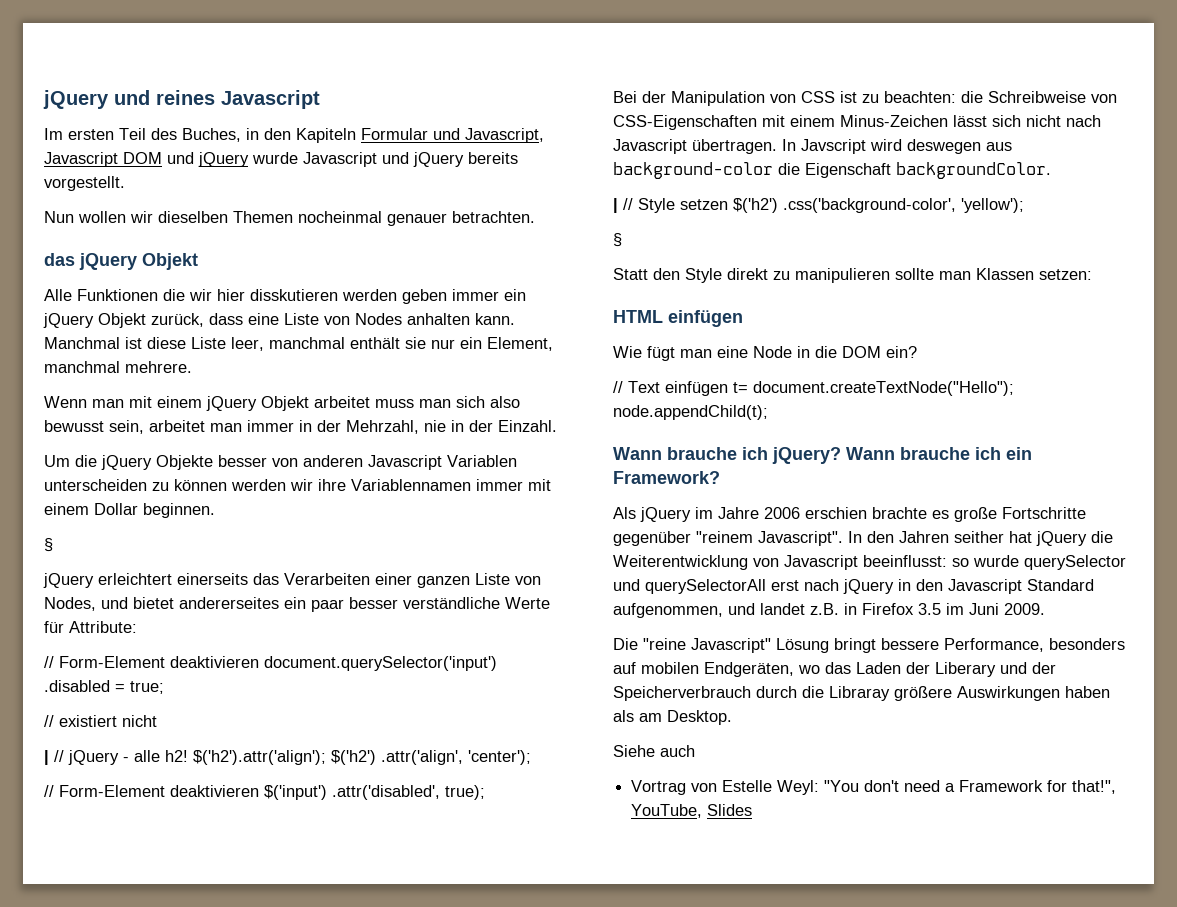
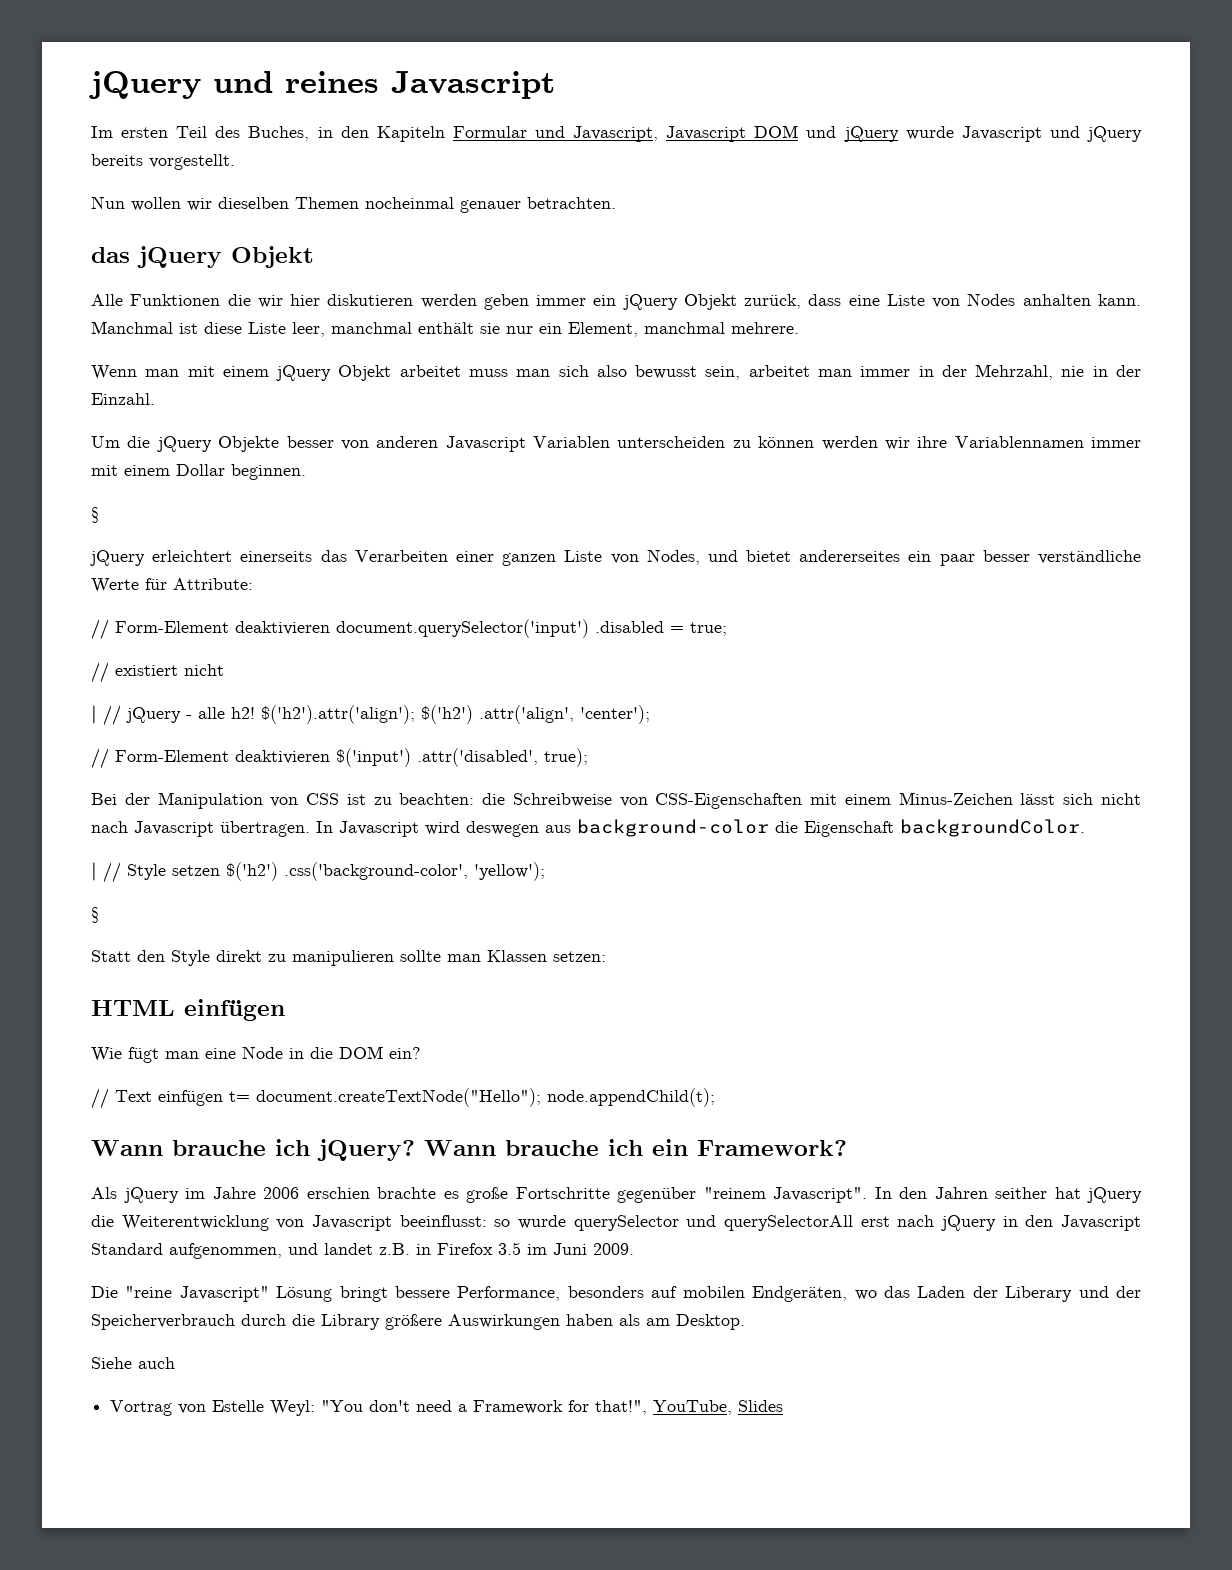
- Alle Funktionen die wir hier disskutieren werden geben immer ein jQuery Objekt zurück, dass eine Liste von Nodes anhalten kann.
+ Alle Funktionen die wir hier diskutieren werden geben immer ein jQuery Objekt zurück, dass eine Liste von Nodes anhalten kann.
- In Javscript wird deswegen aus background-color die Eigenschaft backgroundColor.
+ In Javascript wird deswegen aus background-color die Eigenschaft backgroundColor.
- Die "reine Javascript" Lösung bringt bessere Performance, besonders auf mobilen Endgeräten, wo das Laden der Liberary und der Speicherverbrauch durch die Libraray größere Auswirkungen haben als am Desktop.
+ Die "reine Javascript" Lösung bringt bessere Performance, besonders auf mobilen Endgeräten, wo das Laden der Liberary und der Speicherverbrauch durch die Library größere Auswirkungen haben als am Desktop.

